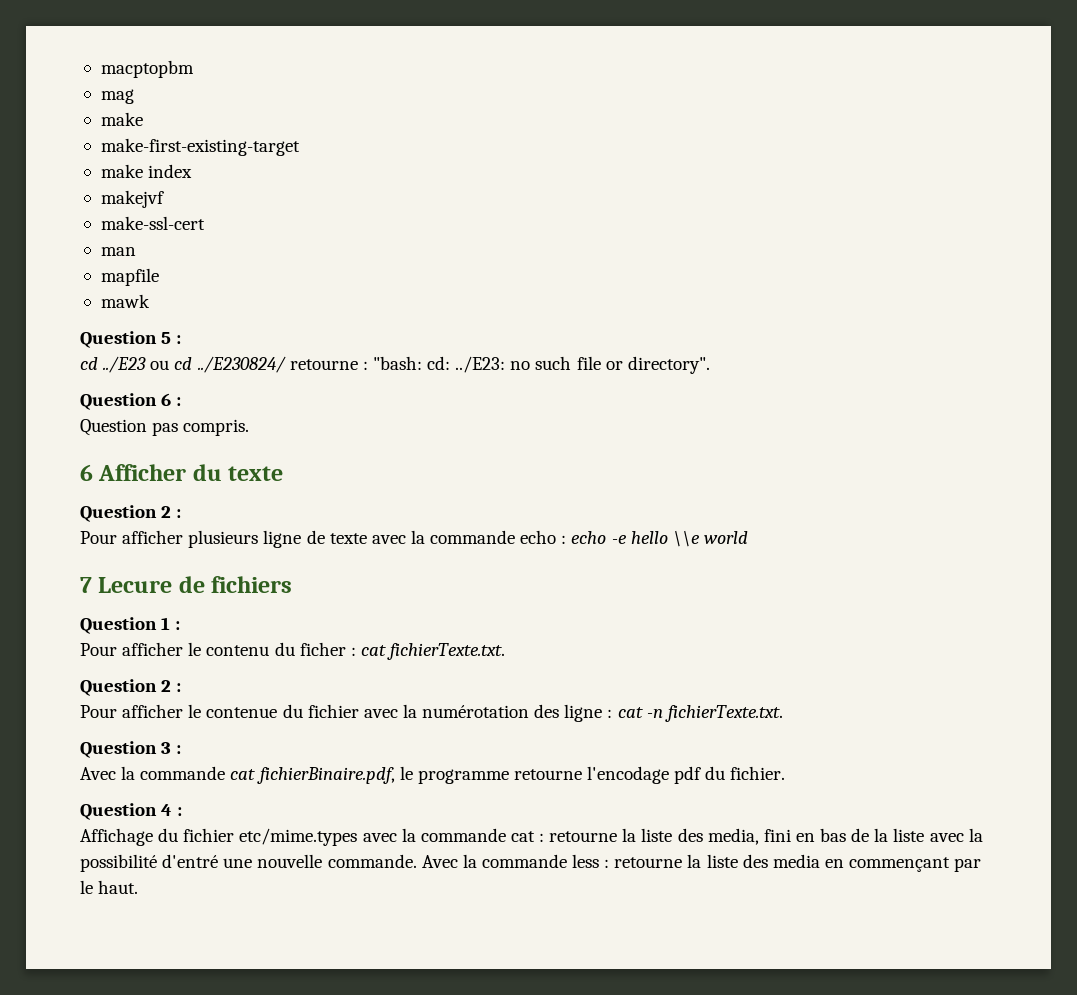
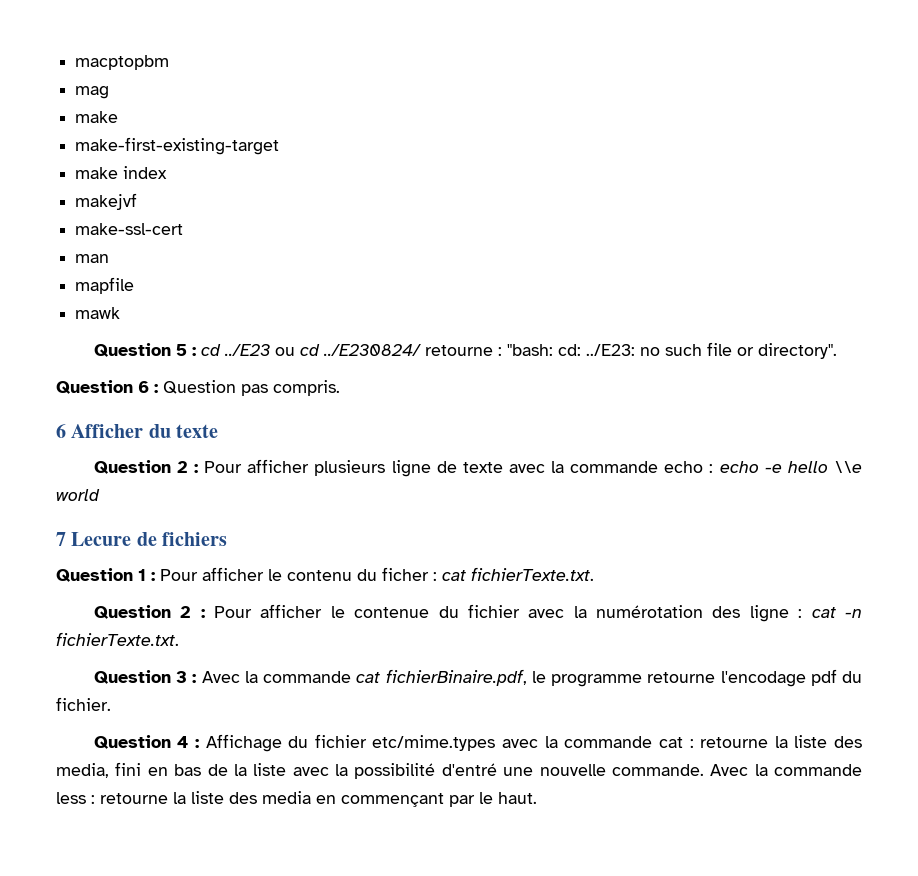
- Question 5 :
- cd ../E23 ou cd ../E230824/ retourne : "bash: cd: ../E23: no such file or directory".
+ Question 5 : cd ../E23 ou cd ../E230824/ retourne : "bash: cd: ../E23: no such file or directory".
- Question 6 :
- Question pas compris.
+ Question 6 : Question pas compris.
  6 Afficher du texte
- Question 2 :
- Pour afficher plusieurs ligne de texte avec la commande echo : echo -e hello \\e world
+ Question 2 : Pour afficher plusieurs ligne de texte avec la commande echo : echo -e hello \\e world
- Question 1 :
- Pour afficher le contenu du ficher : cat fichierTexte.txt.
- Question 2 :
- Pour afficher le contenue du fichier avec la numérotation des ligne : cat -n fichierTexte.txt.
+ Question 1 : Pour afficher le contenu du ficher : cat fichierTexte.txt.
+ Question 2 : Pour afficher le contenue du fichier avec la numérotation des ligne : cat -n fichierTexte.txt.
- Question 3 :
- Avec la commande cat fichierBinaire.pdf, le programme retourne l'encodage pdf du fichier.
+ Question 3 : Avec la commande cat fichierBinaire.pdf, le programme retourne l'encodage pdf du fichier.
- Question 4 :
- Affichage du fichier etc/mime.types avec la commande cat : retourne la liste des media, fini en bas de la liste avec la possibilité d'entré une nouvelle commande.
+ Question 4 : Affichage du fichier etc/mime.types avec la commande cat : retourne la liste des media, fini en bas de la liste avec la possibilité d'entré une nouvelle commande.

